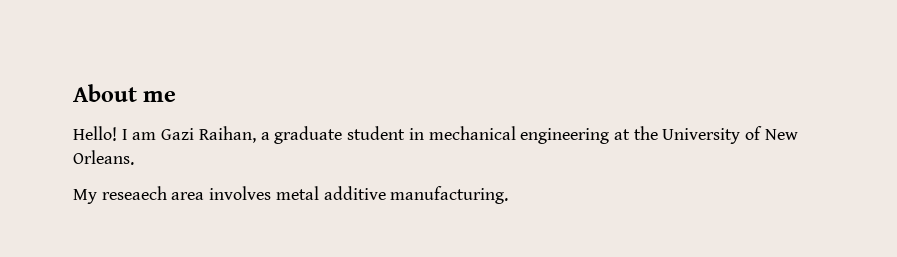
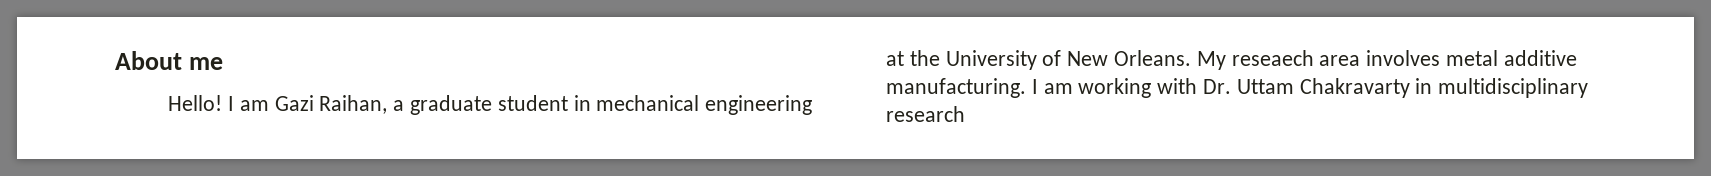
- I am Gazi Raihan, a graduate student in mechanical engineering at the University of New Orleans.
- My reseaech area involves metal additive manufacturing.
+ I am Gazi Raihan, a graduate student in mechanical engineering at the University of New Orleans. My reseaech area involves metal additive manufacturing.
+ I am working with Dr. Uttam Chakravarty in multidisciplinary research

